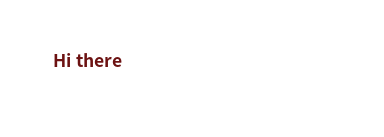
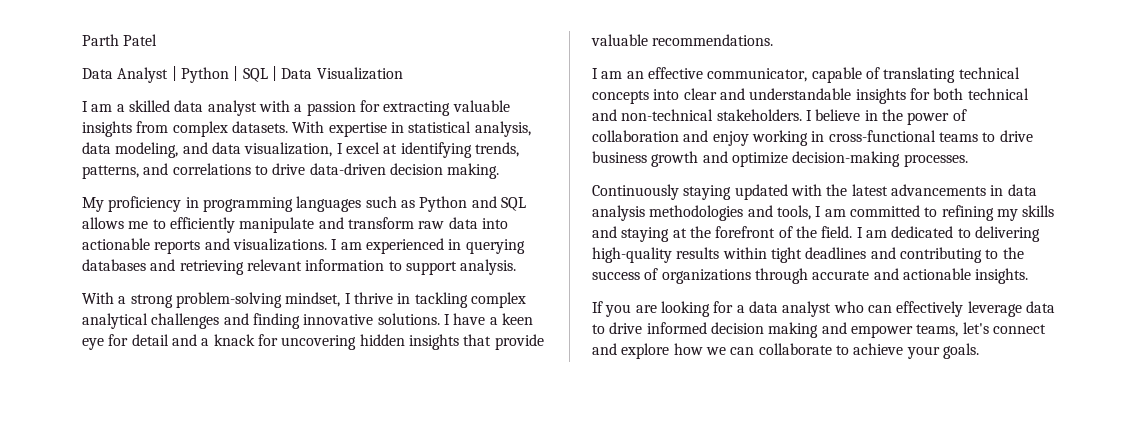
- Hi there
+ Parth Patel
+ Data Analyst | Python | SQL | Data Visualization
+ I am a skilled data analyst with a passion for extracting valuable insights from complex datasets. With expertise in statistical analysis, data modeling, and data visualization, I excel at identifying trends, patterns, and correlations to drive data-driven decision making.
+ My proficiency in programming languages such as Python and SQL allows me to efficiently manipulate and transform raw data into actionable reports and visualizations. I am experienced in querying databases and retrieving relevant information to support analysis.
+ With a strong problem-solving mindset, I thrive in tackling complex analytical challenges and finding innovative solutions. I have a keen eye for detail and a knack for uncovering hidden insights that provide valuable recommendations.
+ I am an effective communicator, capable of translating technical concepts into clear and understandable insights for both technical and non-technical stakeholders. I believe in the power of collaboration and enjoy working in cross-functional teams to drive business growth and optimize decision-making processes.
+ Continuously staying updated with the latest advancements in data analysis methodologies and tools, I am committed to refining my skills and staying at the forefront of the field. I am dedicated to delivering high-quality results within tight deadlines and contributing to the success of organizations through accurate and actionable insights.
+ If you are looking for a data analyst who can effectively leverage data to drive informed decision making and empower teams, let's connect and explore how we can collaborate to achieve your goals.

